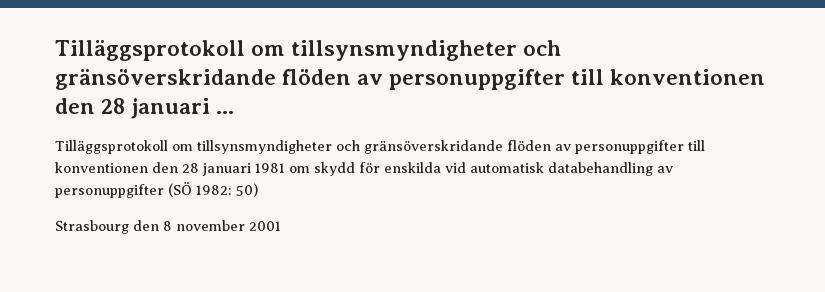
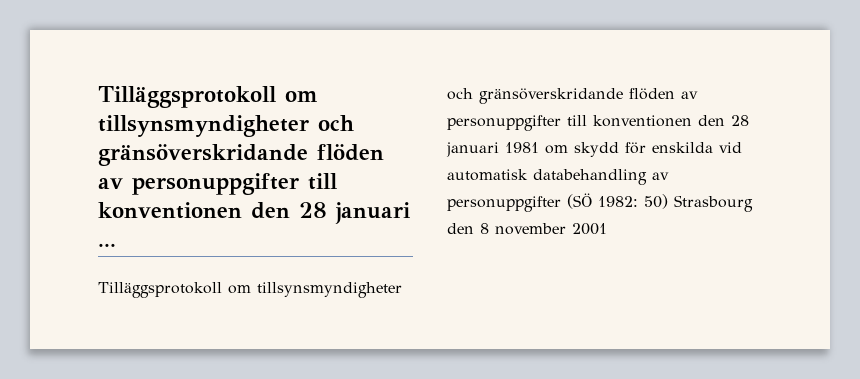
- Tilläggsprotokoll om tillsynsmyndigheter och gränsöverskridande flöden av personuppgifter till konventionen den 28 januari 1981 om skydd för enskilda vid automatisk databehandling av personuppgifter (SÖ 1982: 50)
- Strasbourg den 8 november 2001
+ Tilläggsprotokoll om tillsynsmyndigheter och gränsöverskridande flöden av personuppgifter till konventionen den 28 januari 1981 om skydd för enskilda vid automatisk databehandling av personuppgifter (SÖ 1982: 50) Strasbourg den 8 november 2001

